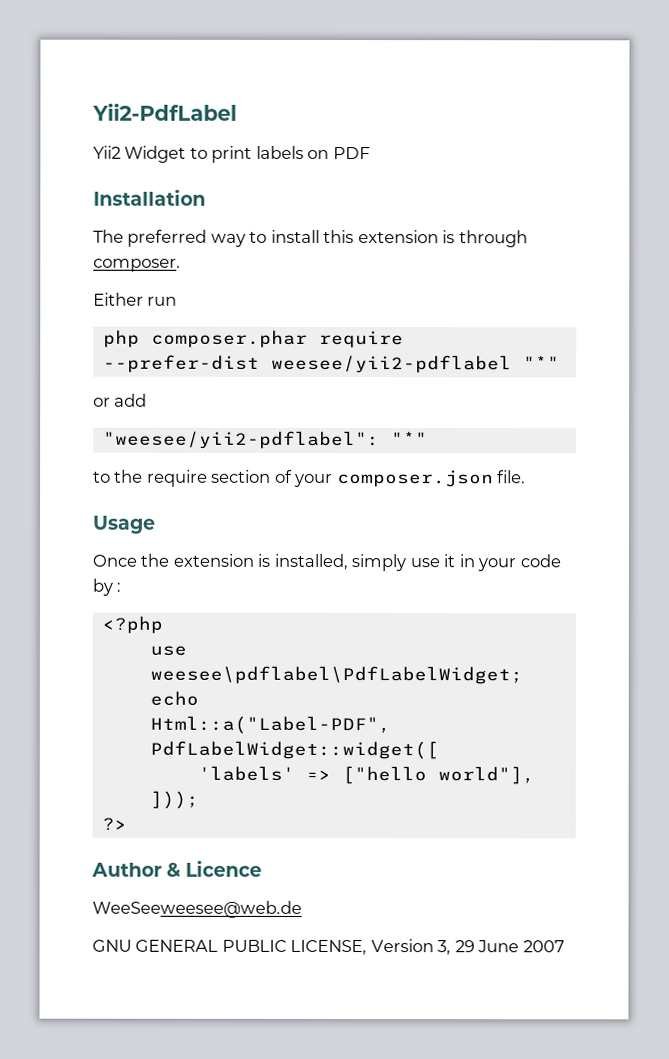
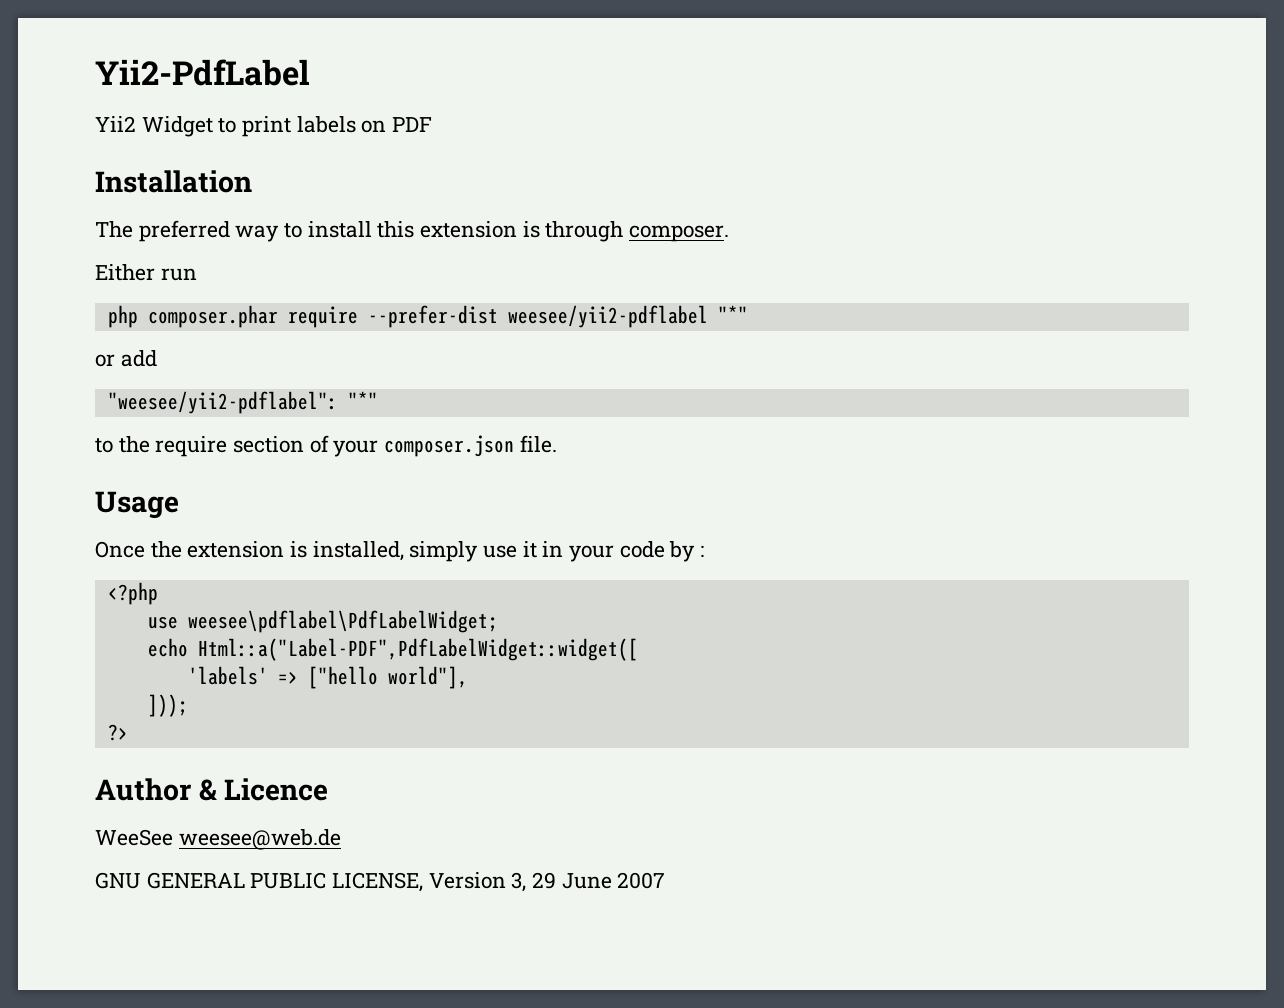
- WeeSeeweesee@web.de
+ WeeSee weesee@web.de

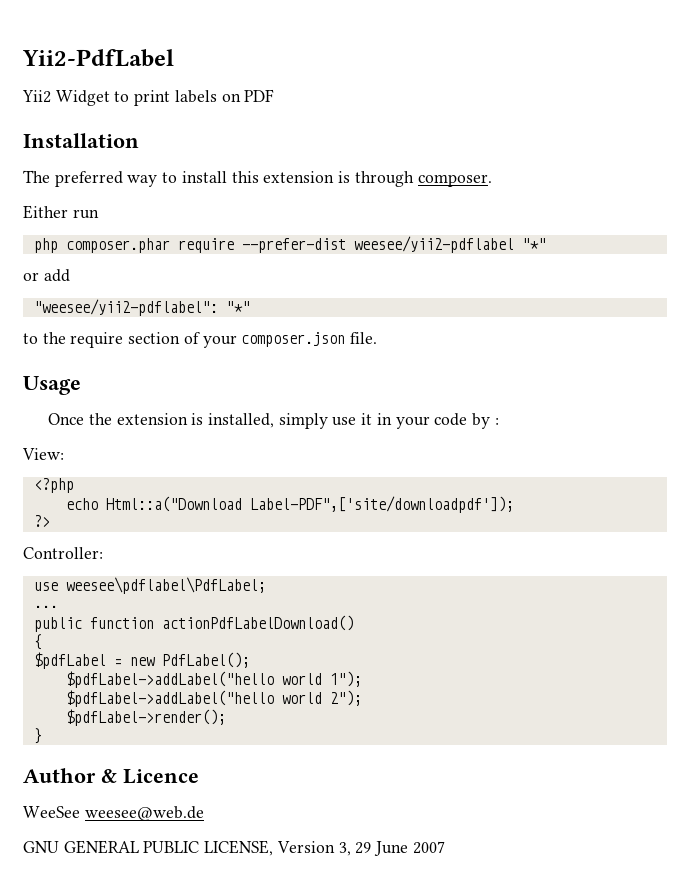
+ View:
- use weesee\pdflabel\PdfLabelWidget;
- echo Html::a("Label-PDF",PdfLabelWidget::widget([
- 'labels' => ["hello world"],
- ]));
+ echo Html::a("Download Label-PDF",['site/downloadpdf']);
  ?>
+ Controller:
+ use weesee\pdflabel\PdfLabel;
+ ...
+ public function actionPdfLabelDownload()
+ {
+ $pdfLabel = new PdfLabel();
+ $pdfLabel->addLabel("hello world 1");
+ $pdfLabel->addLabel("hello world 2");
+ $pdfLabel->render();
+ }

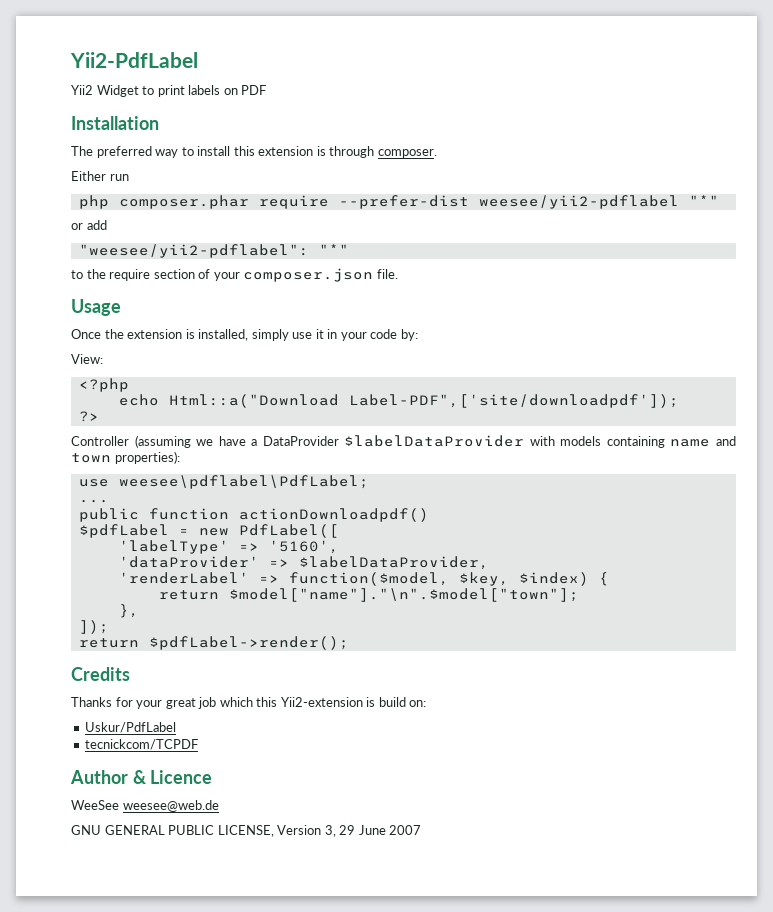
- Once the extension is installed, simply use it in your code by :
+ Once the extension is installed, simply use it in your code by:
- Controller:
+ Controller (assuming we have a DataProvider $labelDataProvider with models containing name and town properties):
- public function actionPdfLabelDownload()
- {
+ public function actionDownloadpdf()
- $pdfLabel = new PdfLabel();
- $pdfLabel->addLabel("hello world 1");
- $pdfLabel->addLabel("hello world 2");
- $pdfLabel->render();
- }
+ $pdfLabel = new PdfLabel([
+ 'labelType' => '5160',
+ 'dataProvider' => $labelDataProvider,
+ 'renderLabel' => function($model, $key, $index) {
+ return $model["name"]."\n".$model["town"];
+ },
+ ]);
+ return $pdfLabel->render();
+ Credits
+ Thanks for your great job which this Yii2-extension is build on:
+ Uskur/PdfLabel
+ tecnickcom/TCPDF

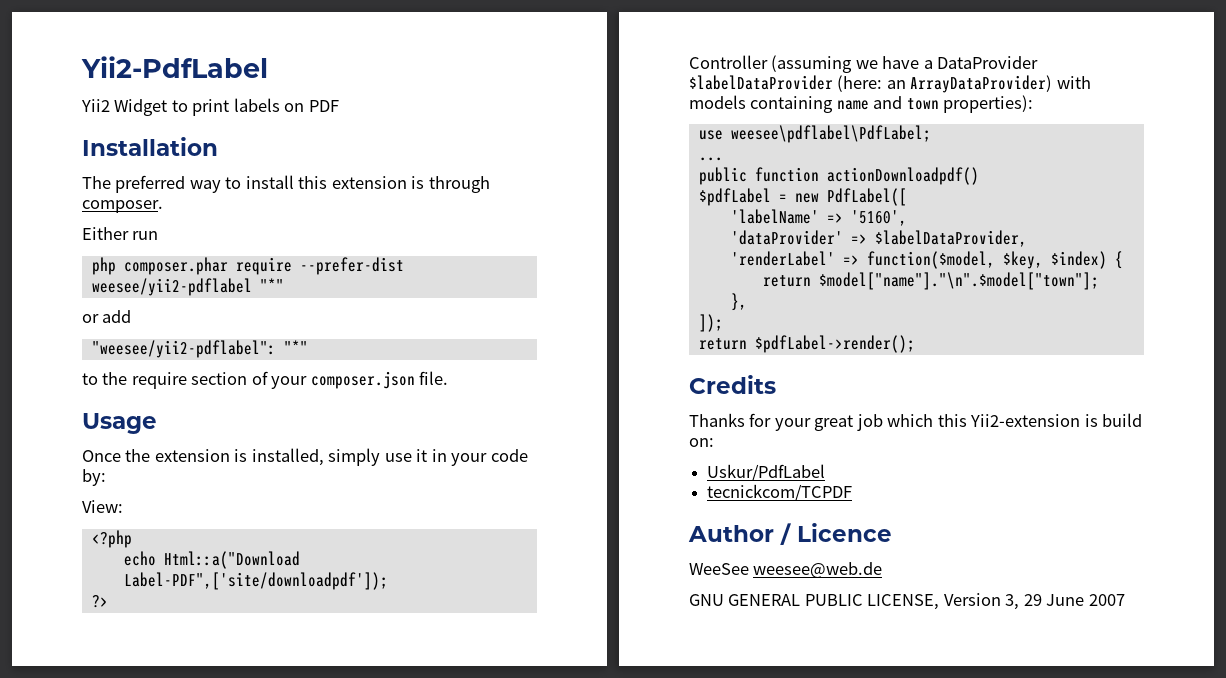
- Controller (assuming we have a DataProvider $labelDataProvider with models containing name and town properties):
+ Controller (assuming we have a DataProvider $labelDataProvider (here: an ArrayDataProvider) with models containing name and town properties):
- 'labelType' => '5160',
+ 'labelName' => '5160',
- Author & Licence
+ Author / Licence

